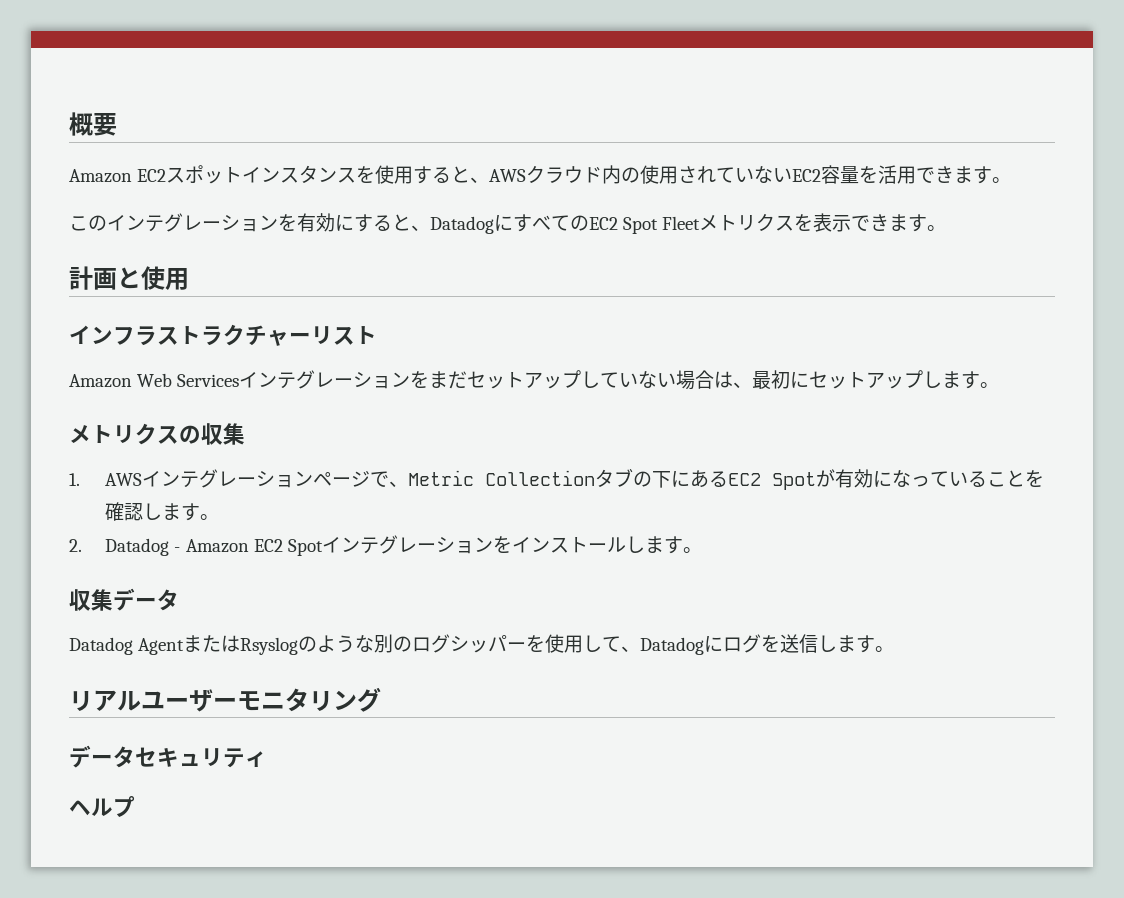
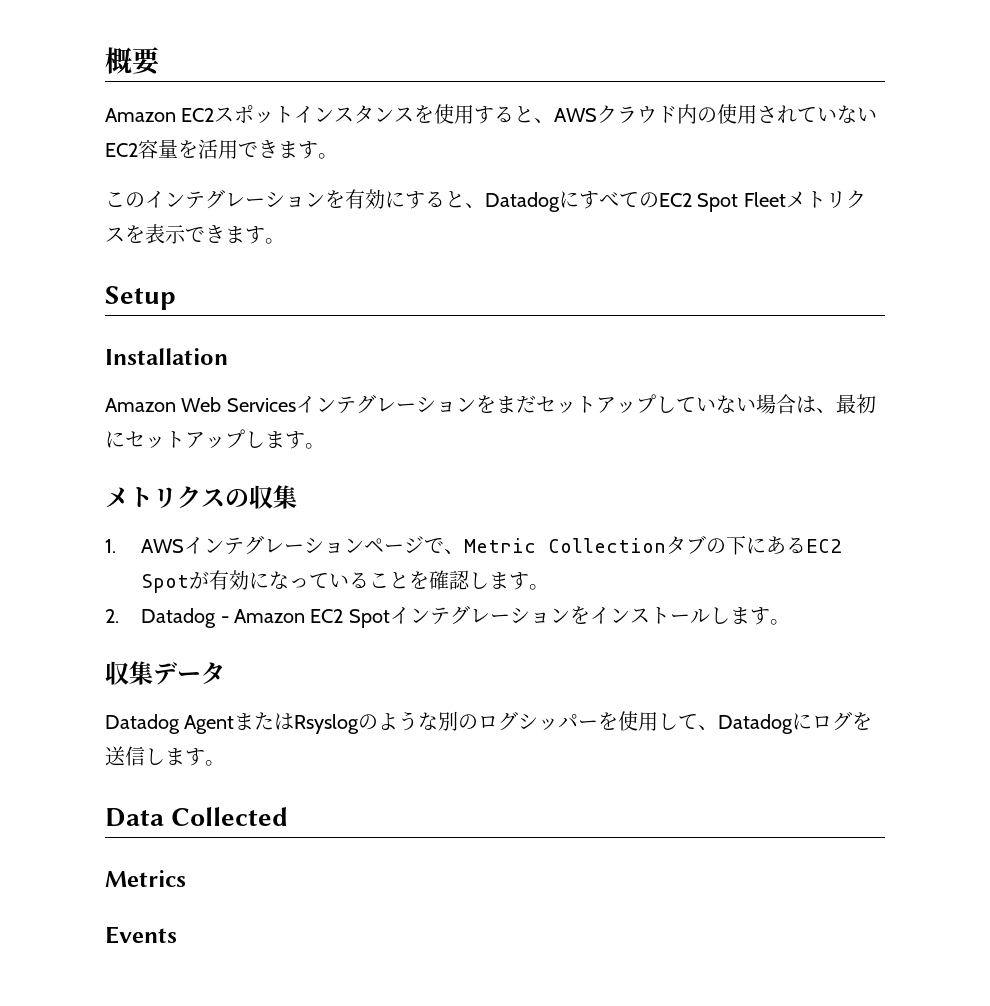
- 計画と使用
- インフラストラクチャーリスト
+ Setup
+ Installation
- リアルユーザーモニタリング
- データセキュリティ
- ヘルプ
+ Data Collected
+ Metrics
+ Events

